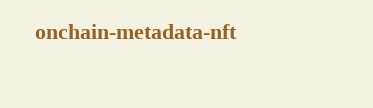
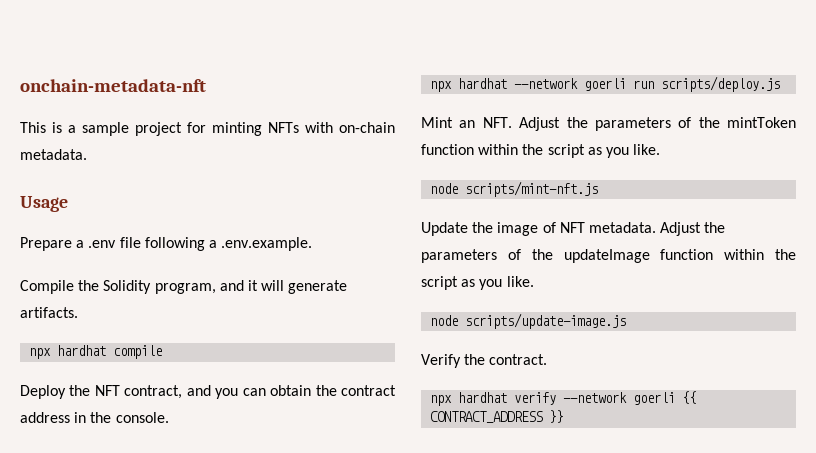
+ This is a sample project for minting NFTs with on-chain metadata.
+ Usage
+ Prepare a .env file following a .env.example.
+ Compile the Solidity program, and it will generate artifacts.
+ npx hardhat compile
+ Deploy the NFT contract, and you can obtain the contract address in the console.
+ npx hardhat --network goerli run scripts/deploy.js
+ Mint an NFT. Adjust the parameters of the mintToken function within the script as you like.
+ node scripts/mint-nft.js
+ Update the image of NFT metadata. Adjust the parameters of the updateImage function within the script as you like.
+ node scripts/update-image.js
+ Verify the contract.
+ npx hardhat verify --network goerli {{ CONTRACT_ADDRESS }}

